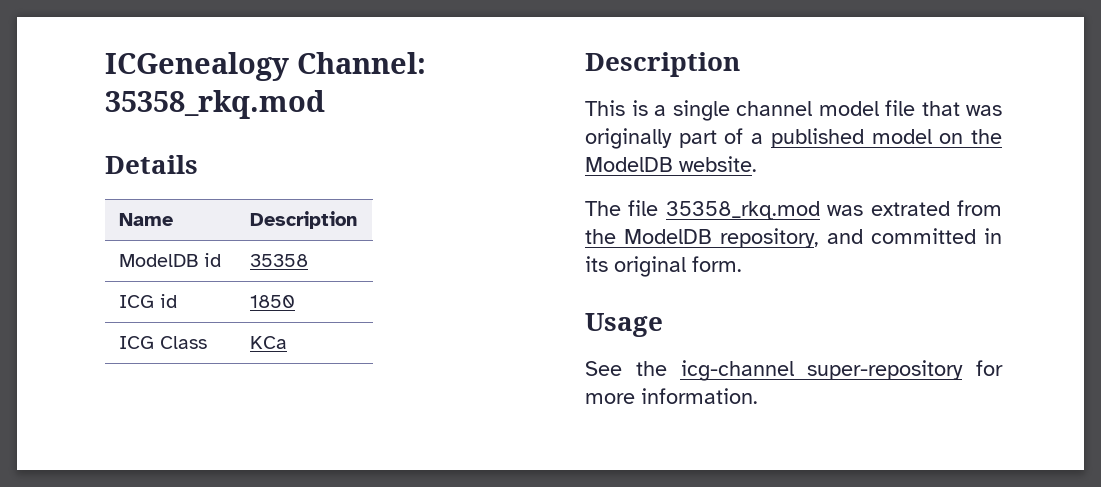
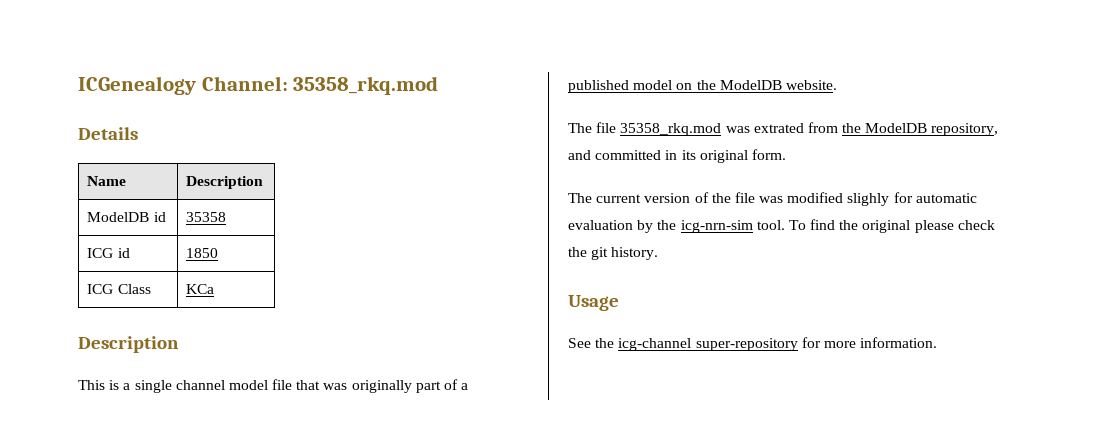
+ The current version of the file was modified slighly for automatic evaluation by the icg-nrn-sim tool. To find the original please check the git history.

